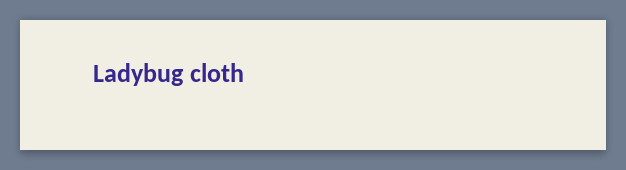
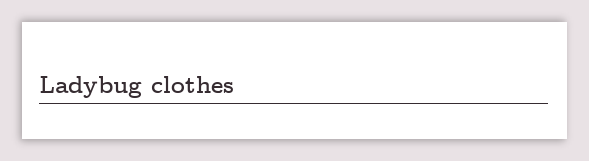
- Ladybug cloth
+ Ladybug clothes

